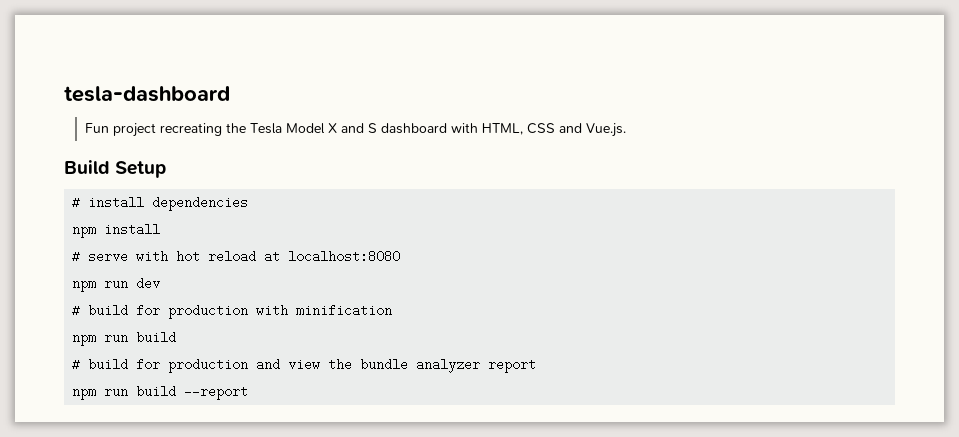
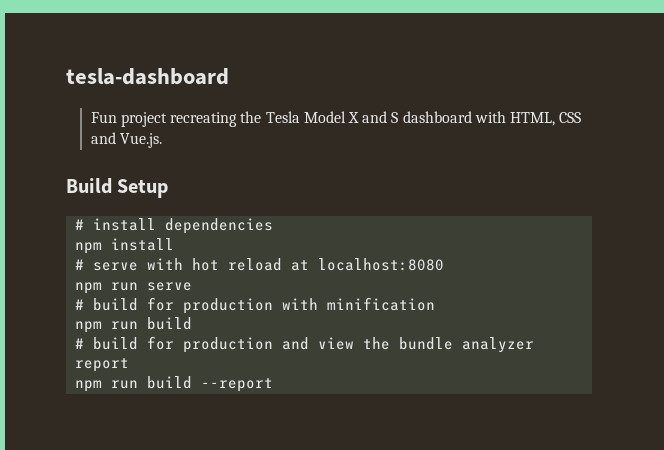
- npm run dev
+ npm run serve

